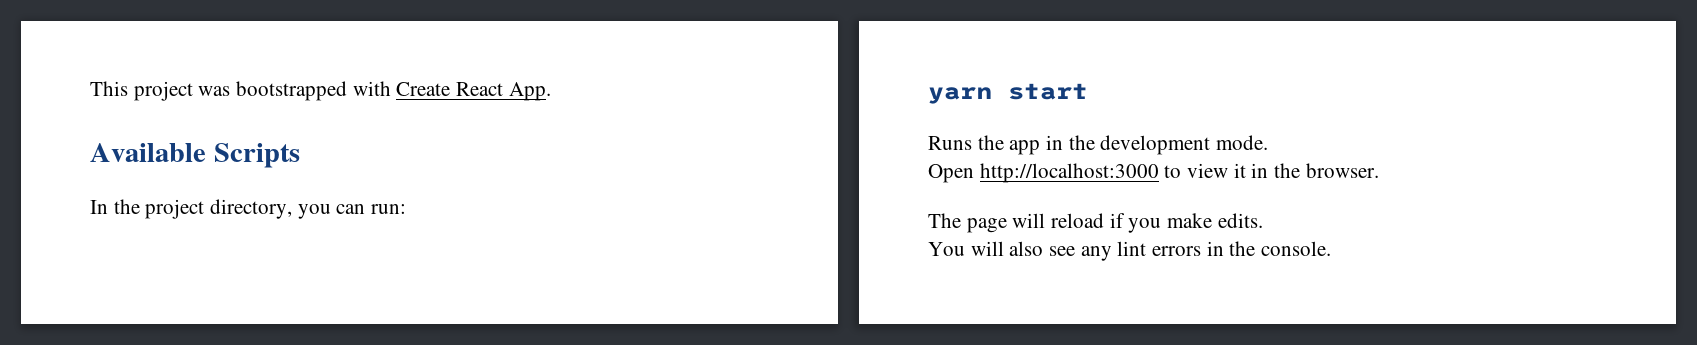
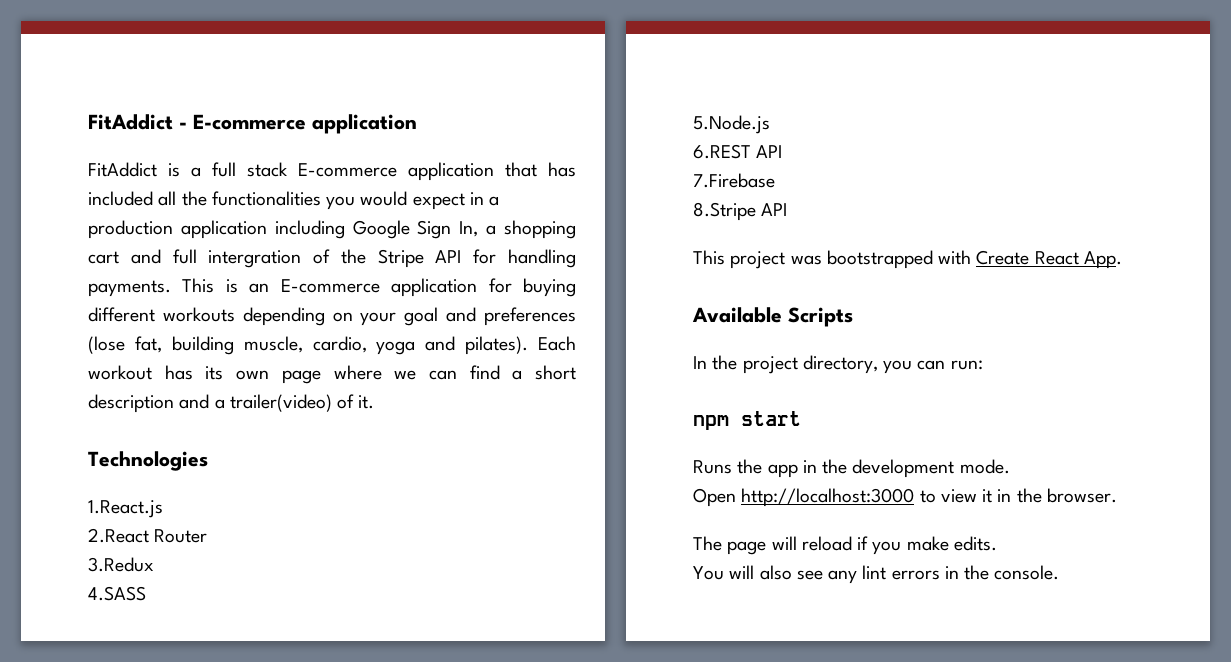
+ FitAddict - E-commerce application
+ FitAddict is a full stack E-commerce application that has included all the functionalities you would expect in a production application including Google Sign In, a shopping cart and full intergration of the Stripe API for handling payments. This is an E-commerce application for buying different workouts depending on your goal and preferences (lose fat, building muscle, cardio, yoga and pilates). Each workout has its own page where we can find a short description and a trailer(video) of it.
+ Technologies
+ 1.React.js
+ 2.React Router
+ 3.Redux
+ 4.SASS
+ 5.Node.js
+ 6.REST API
+ 7.Firebase
+ 8.Stripe API
- yarn start
+ npm start

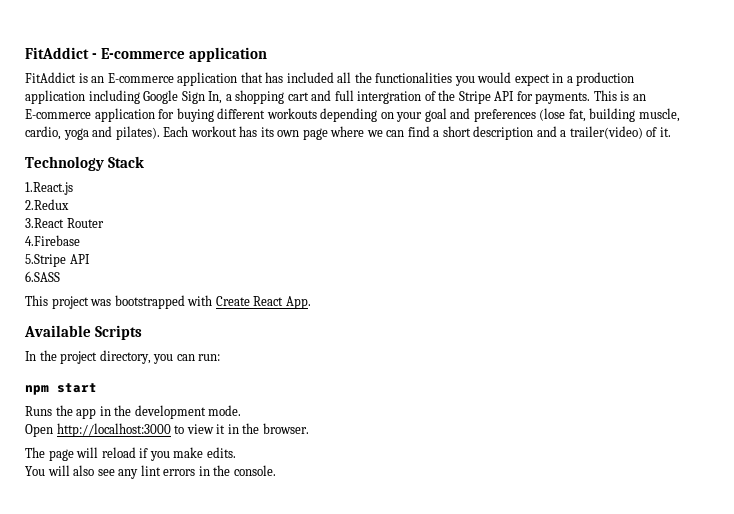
- FitAddict is a full stack E-commerce application that has included all the functionalities you would expect in a production application including Google Sign In, a shopping cart and full intergration of the Stripe API for handling payments.
+ FitAddict is an E-commerce application that has included all the functionalities you would expect in a production application including Google Sign In, a shopping cart and full intergration of the Stripe API for payments.
- Technologies
+ Technology Stack
- 2.React Router
+ 2.Redux
+ 3.React Router
- 3.Redux
- 4.SASS
- 5.Node.js
- 6.REST API
- 7.Firebase
- 8.Stripe API
+ 4.Firebase
+ 5.Stripe API
+ 6.SASS

